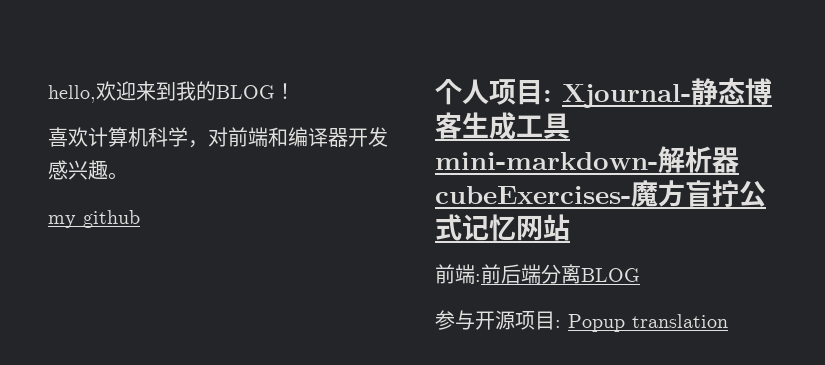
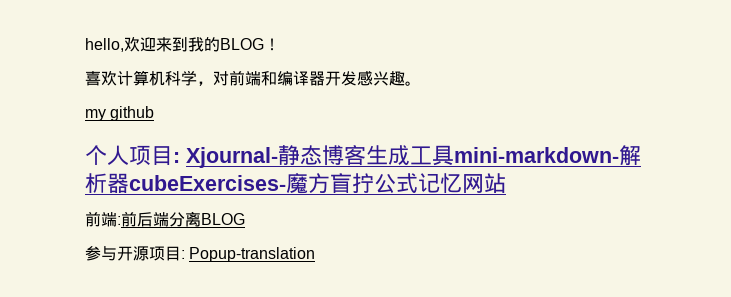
- 参与开源项目: Popup translation
+ 参与开源项目: Popup-translation

